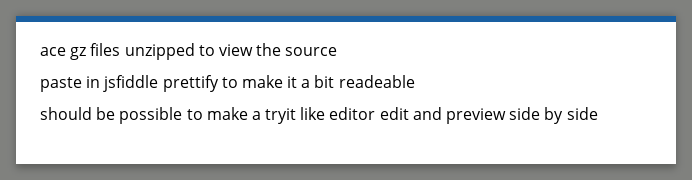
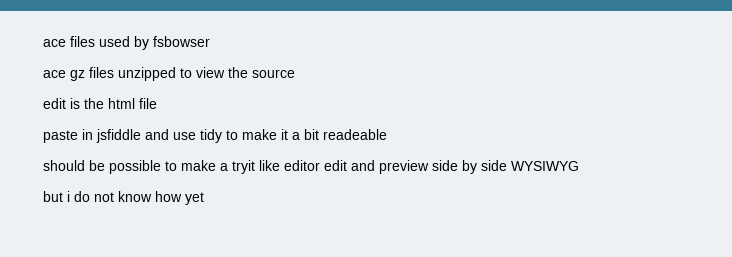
+ ace files used by fsbowser
+ edit is the html file
- paste in jsfiddle prettify to make it a bit readeable
+ paste in jsfiddle and use tidy to make it a bit readeable
- should be possible to make a tryit like editor edit and preview side by side
+ should be possible to make a tryit like editor edit and preview side by side WYSIWYG
+ but i do not know how yet

